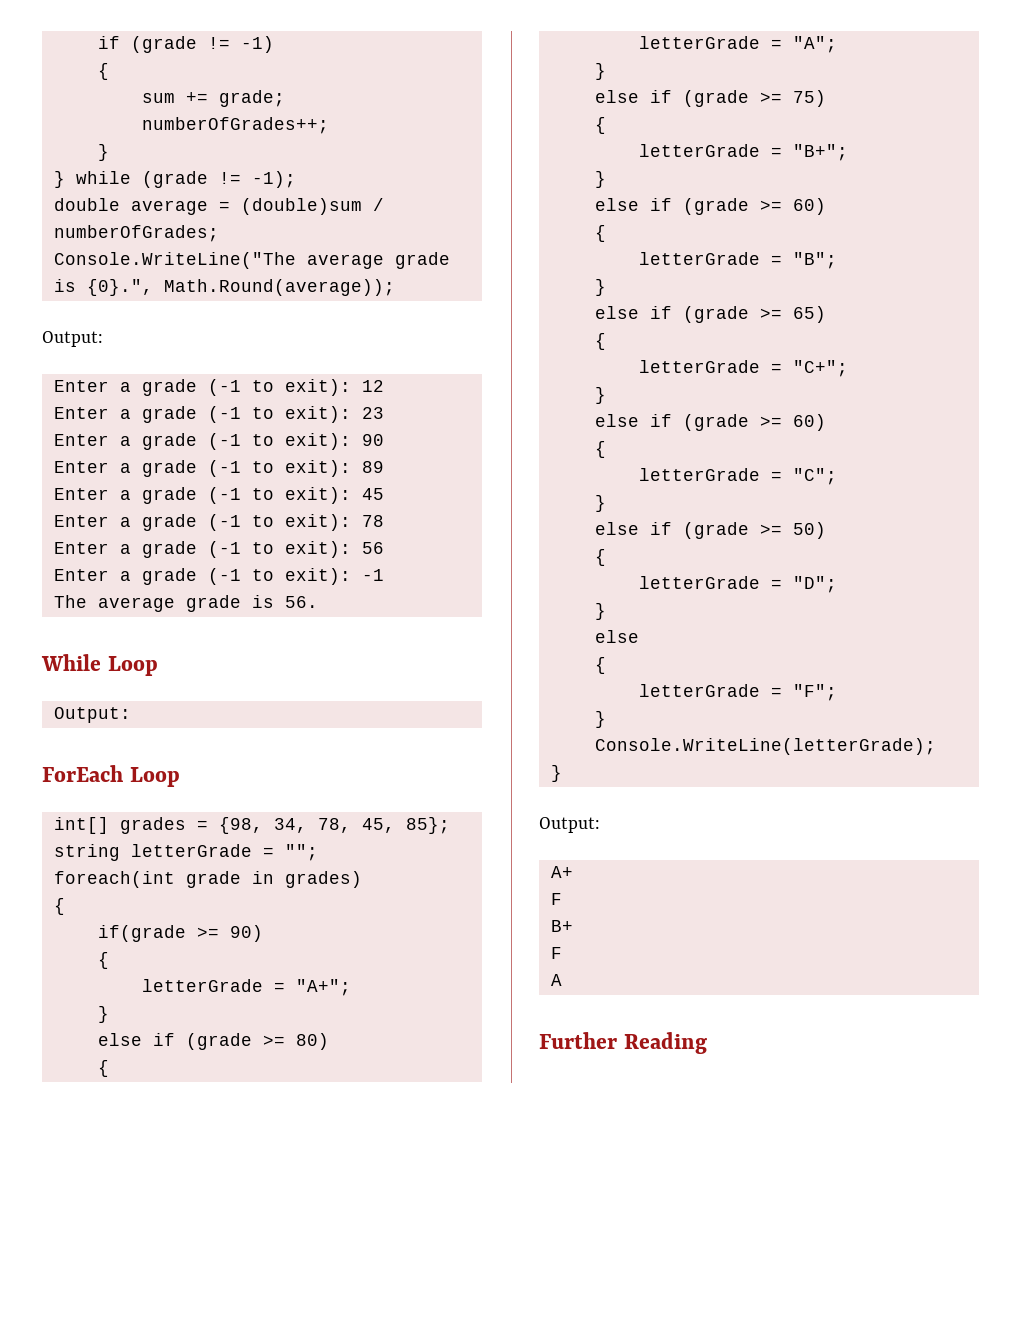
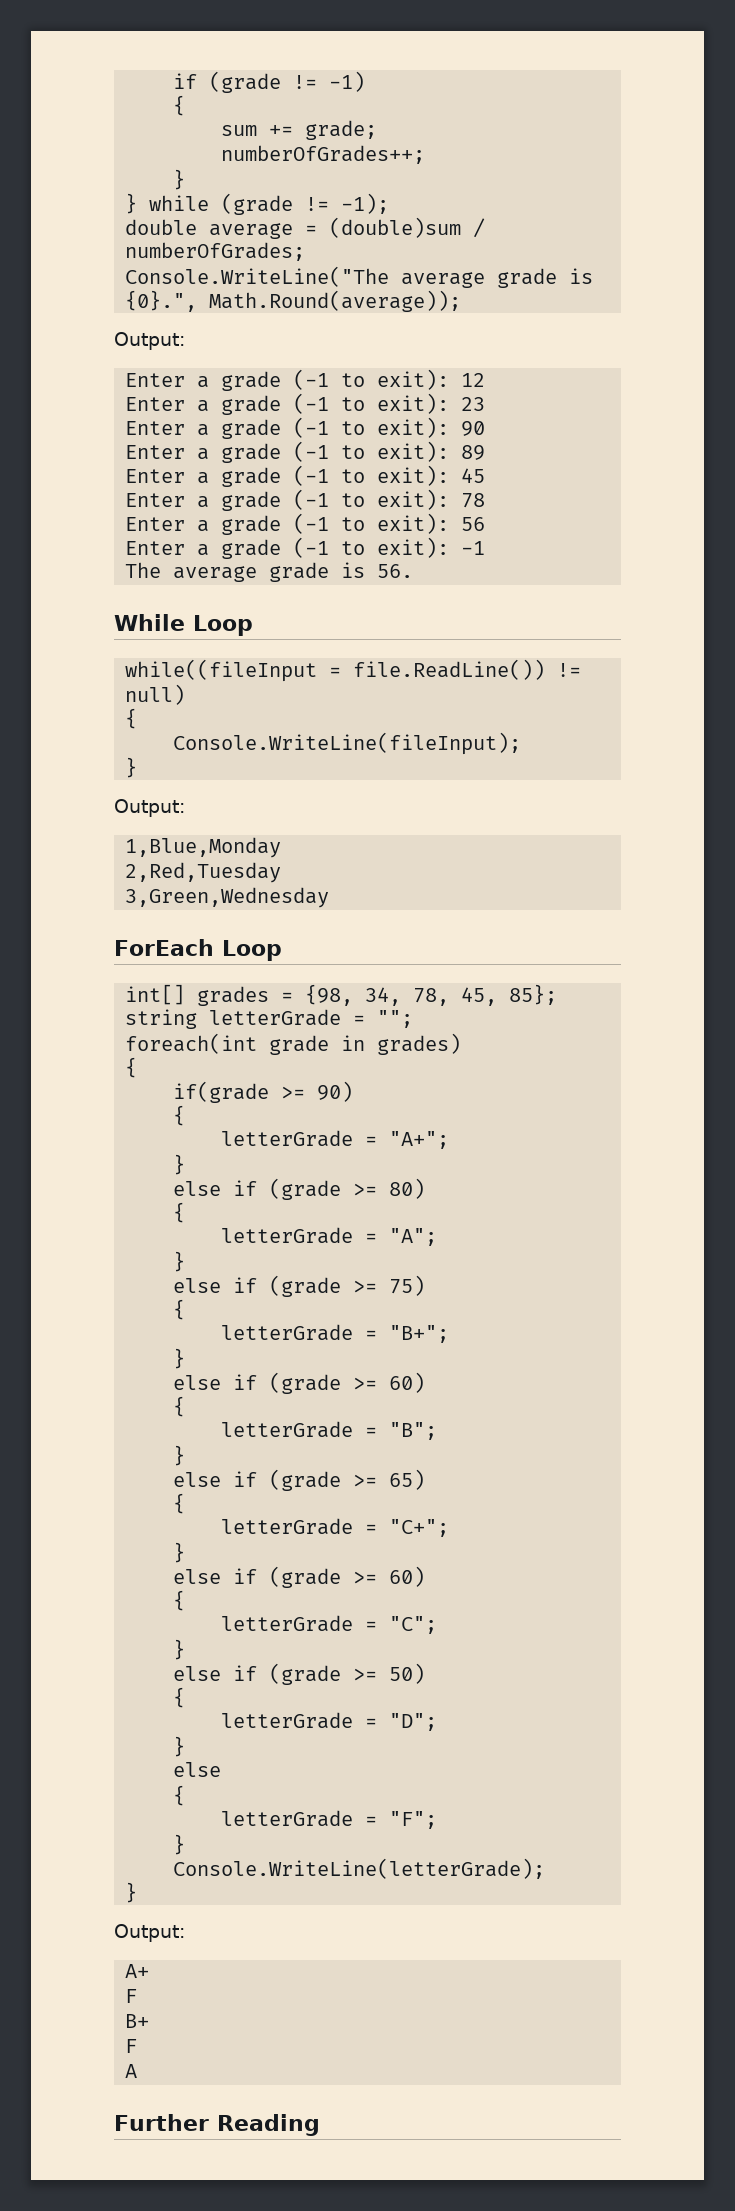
  While Loop
+ while((fileInput = file.ReadLine()) != null)
+ {
+ Console.WriteLine(fileInput);
+ }
  Output:
+ 1,Blue,Monday
+ 2,Red,Tuesday
+ 3,Green,Wednesday

